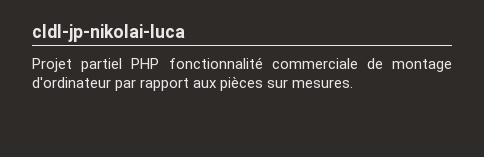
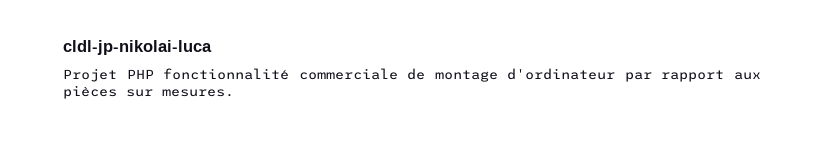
- Projet partiel PHP fonctionnalité commerciale de montage d'ordinateur par rapport aux pièces sur mesures.
+ Projet PHP fonctionnalité commerciale de montage d'ordinateur par rapport aux pièces sur mesures.

